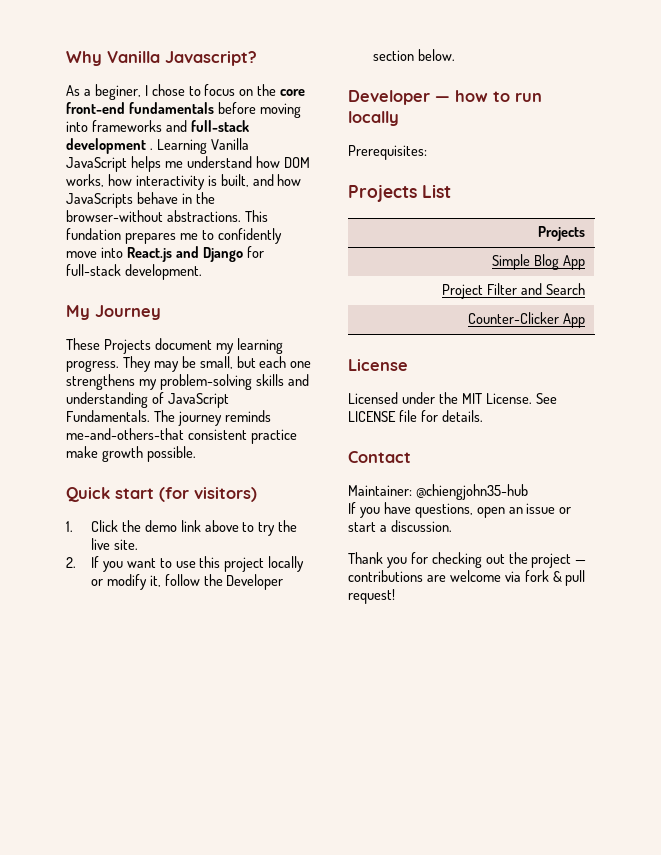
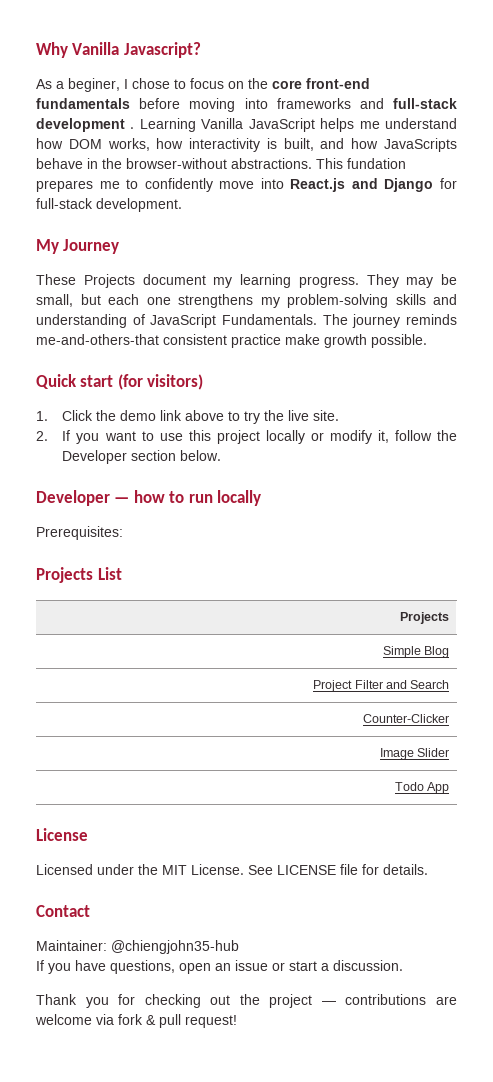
- Simple Blog App
+ Simple Blog
- Counter-Clicker App
+ Counter-Clicker
+ Image Slider
+ Todo App

